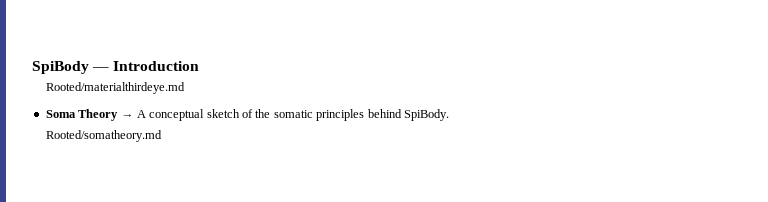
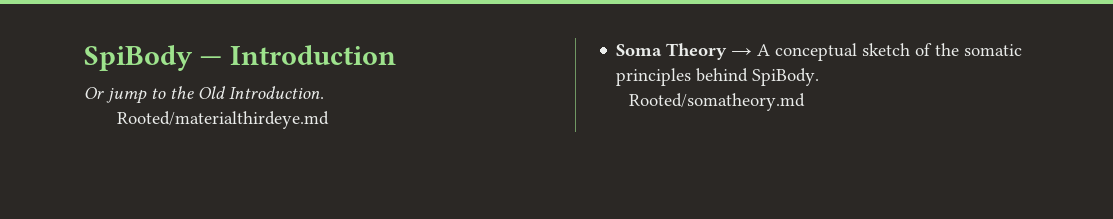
+ Or jump to the Old Introduction.

